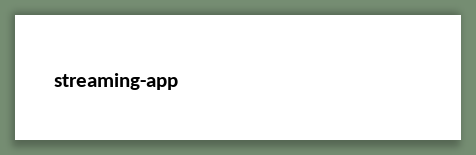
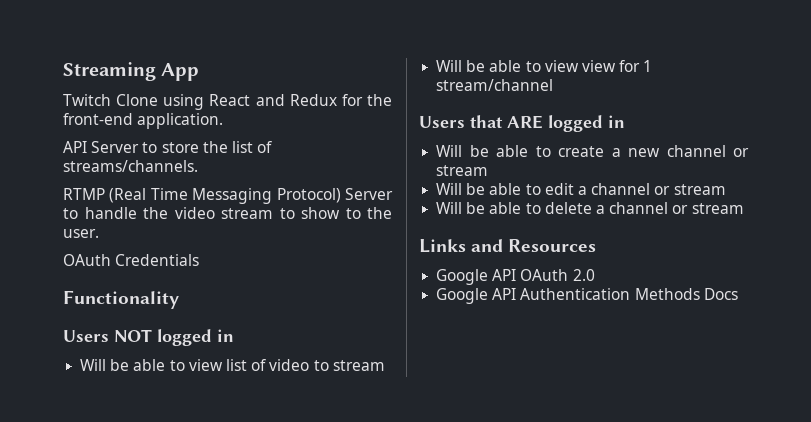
- streaming-app
+ Streaming App
+ Twitch Clone using React and Redux for the front-end application.
+ API Server to store the list of streams/channels.
+ RTMP (Real Time Messaging Protocol) Server to handle the video stream to show to the user.
+ OAuth Credentials
+ Functionality
+ Users NOT logged in
+ Will be able to view list of video to stream
+ Will be able to view view for 1 stream/channel
+ Users that ARE logged in
+ Will be able to create a new channel or stream
+ Will be able to edit a channel or stream
+ Will be able to delete a channel or stream
+ Links and Resources
+ Google API OAuth 2.0
+ Google API Authentication Methods Docs

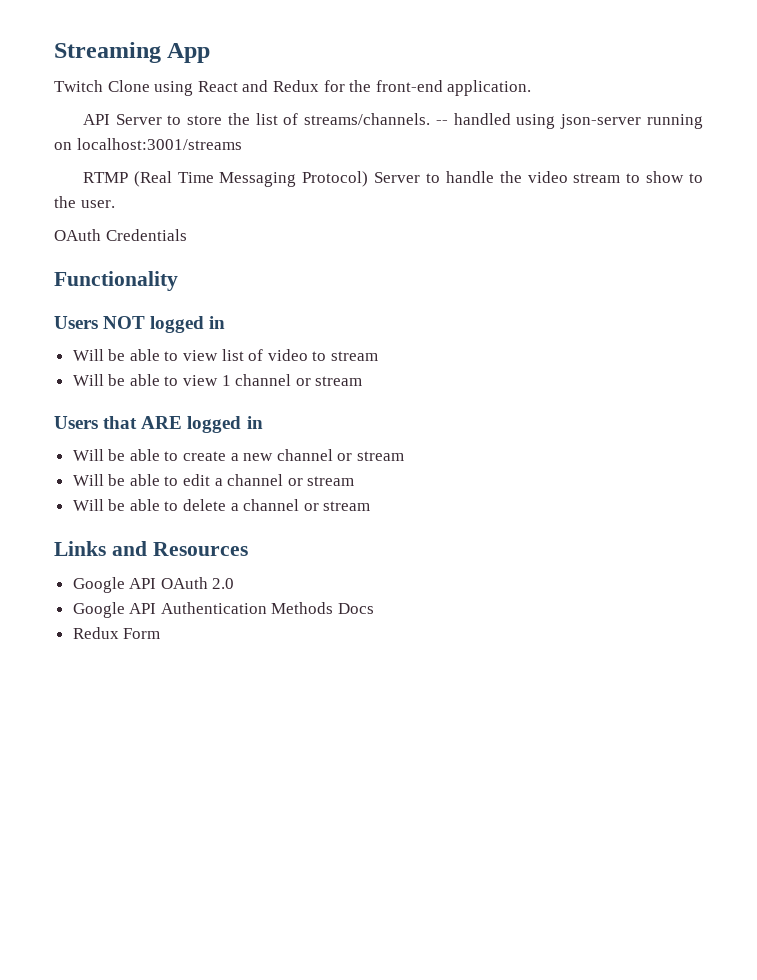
+ -- handled using json-server running on localhost:3001/streams
- Will be able to view view for 1 stream/channel
+ Will be able to view 1 channel or stream
+ Redux Form

